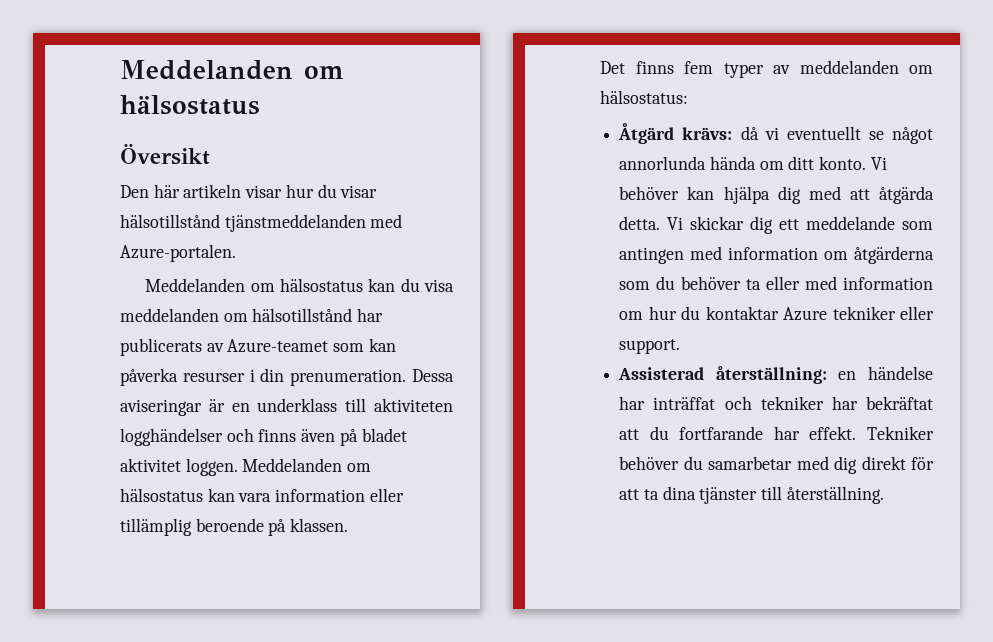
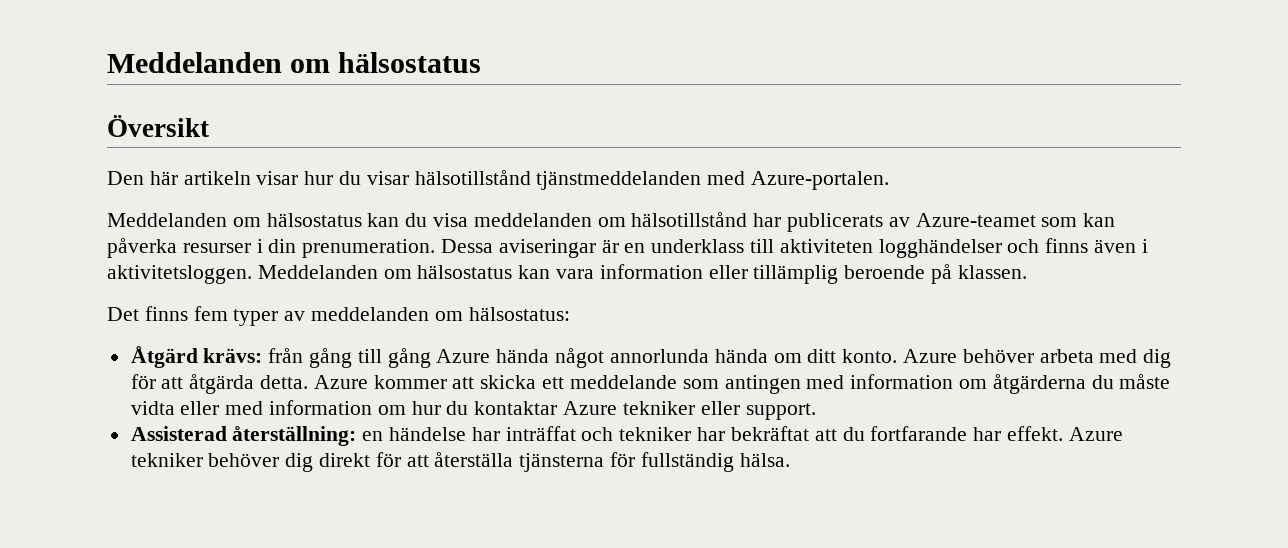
- Dessa aviseringar är en underklass till aktiviteten logghändelser och finns även på bladet aktivitet loggen.
+ Dessa aviseringar är en underklass till aktiviteten logghändelser och finns även i aktivitetsloggen.
- Åtgärd krävs: då vi eventuellt se något annorlunda hända om ditt konto.
+ Åtgärd krävs: från gång till gång Azure hända något annorlunda hända om ditt konto.
- Vi behöver kan hjälpa dig med att åtgärda detta. Vi skickar dig ett meddelande som antingen med information om åtgärderna som du behöver ta eller med information om hur du kontaktar Azure tekniker eller support.
+ Azure behöver arbeta med dig för att åtgärda detta. Azure kommer att skicka ett meddelande som antingen med information om åtgärderna du måste vidta eller med information om hur du kontaktar Azure tekniker eller support.
- Tekniker behöver du samarbetar med dig direkt för att ta dina tjänster till återställning.
+ Azure tekniker behöver dig direkt för att återställa tjänsterna för fullständig hälsa.

